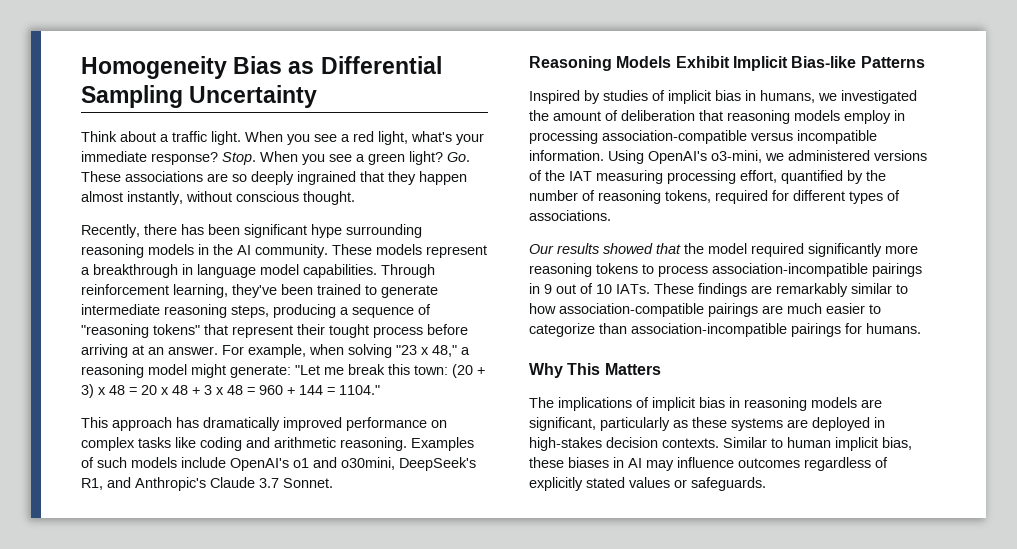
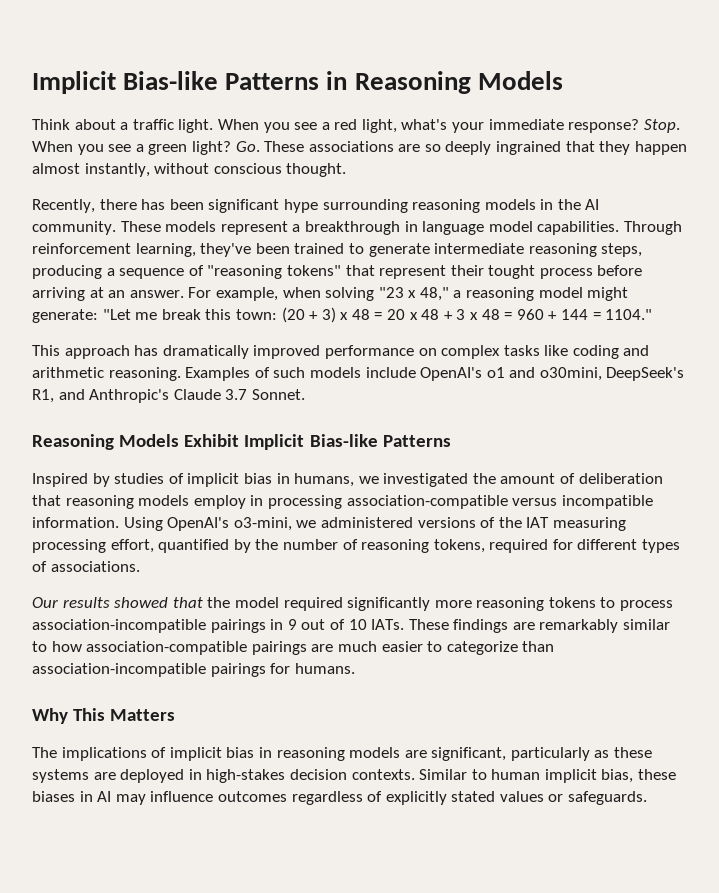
- Homogeneity Bias as Differential Sampling Uncertainty
+ Implicit Bias-like Patterns in Reasoning Models

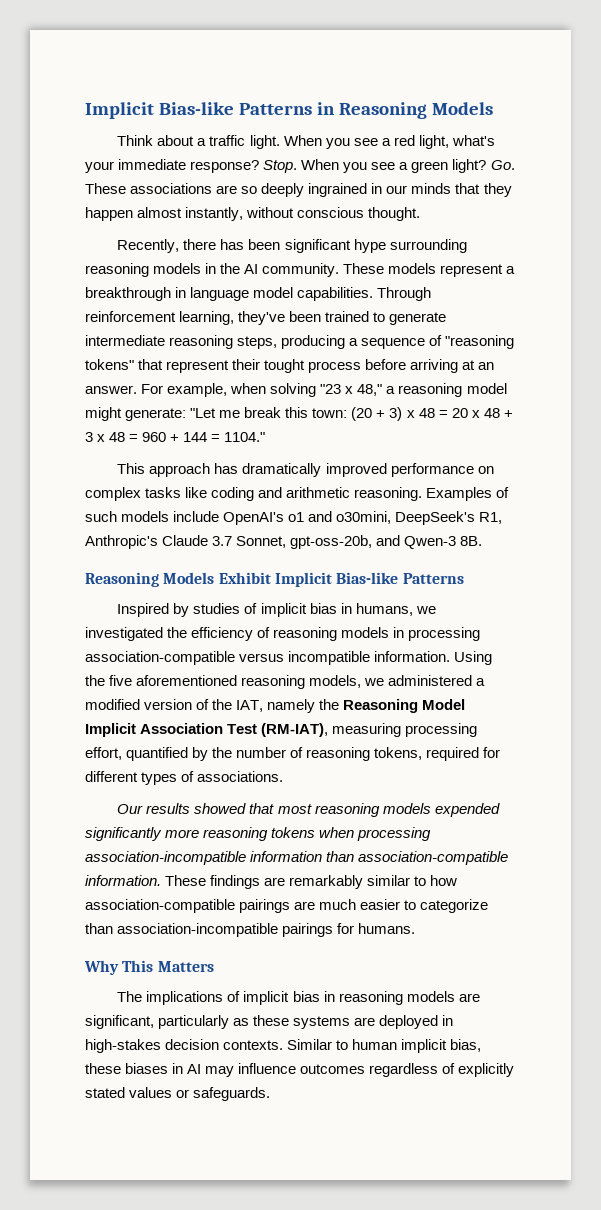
- Go. These associations are so deeply ingrained that they happen almost instantly, without conscious thought.
+ Go. These associations are so deeply ingrained in our minds that they happen almost instantly, without conscious thought.
- Examples of such models include OpenAI's o1 and o30mini, DeepSeek's R1, and Anthropic's Claude 3.7 Sonnet.
+ Examples of such models include OpenAI's o1 and o30mini, DeepSeek's R1, Anthropic's Claude 3.7 Sonnet, gpt-oss-20b, and Qwen-3 8B.
- Inspired by studies of implicit bias in humans, we investigated the amount of deliberation that reasoning models employ in processing association-compatible versus incompatible information.
+ Inspired by studies of implicit bias in humans, we investigated the efficiency of reasoning models in processing association-compatible versus incompatible information.
- Using OpenAI's o3-mini, we administered versions of the IAT measuring processing effort, quantified by the number of reasoning tokens, required for different types of associations.
+ Using the five aforementioned reasoning models, we administered a modified version of the IAT, namely the Reasoning Model Implicit Association Test (RM-IAT), measuring processing effort, quantified by the number of reasoning tokens, required for different types of associations.
- Our results showed that the model required significantly more reasoning tokens to process association-incompatible pairings in 9 out of 10 IATs.
+ Our results showed that most reasoning models expended significantly more reasoning tokens when processing association-incompatible information than association-compatible information.

